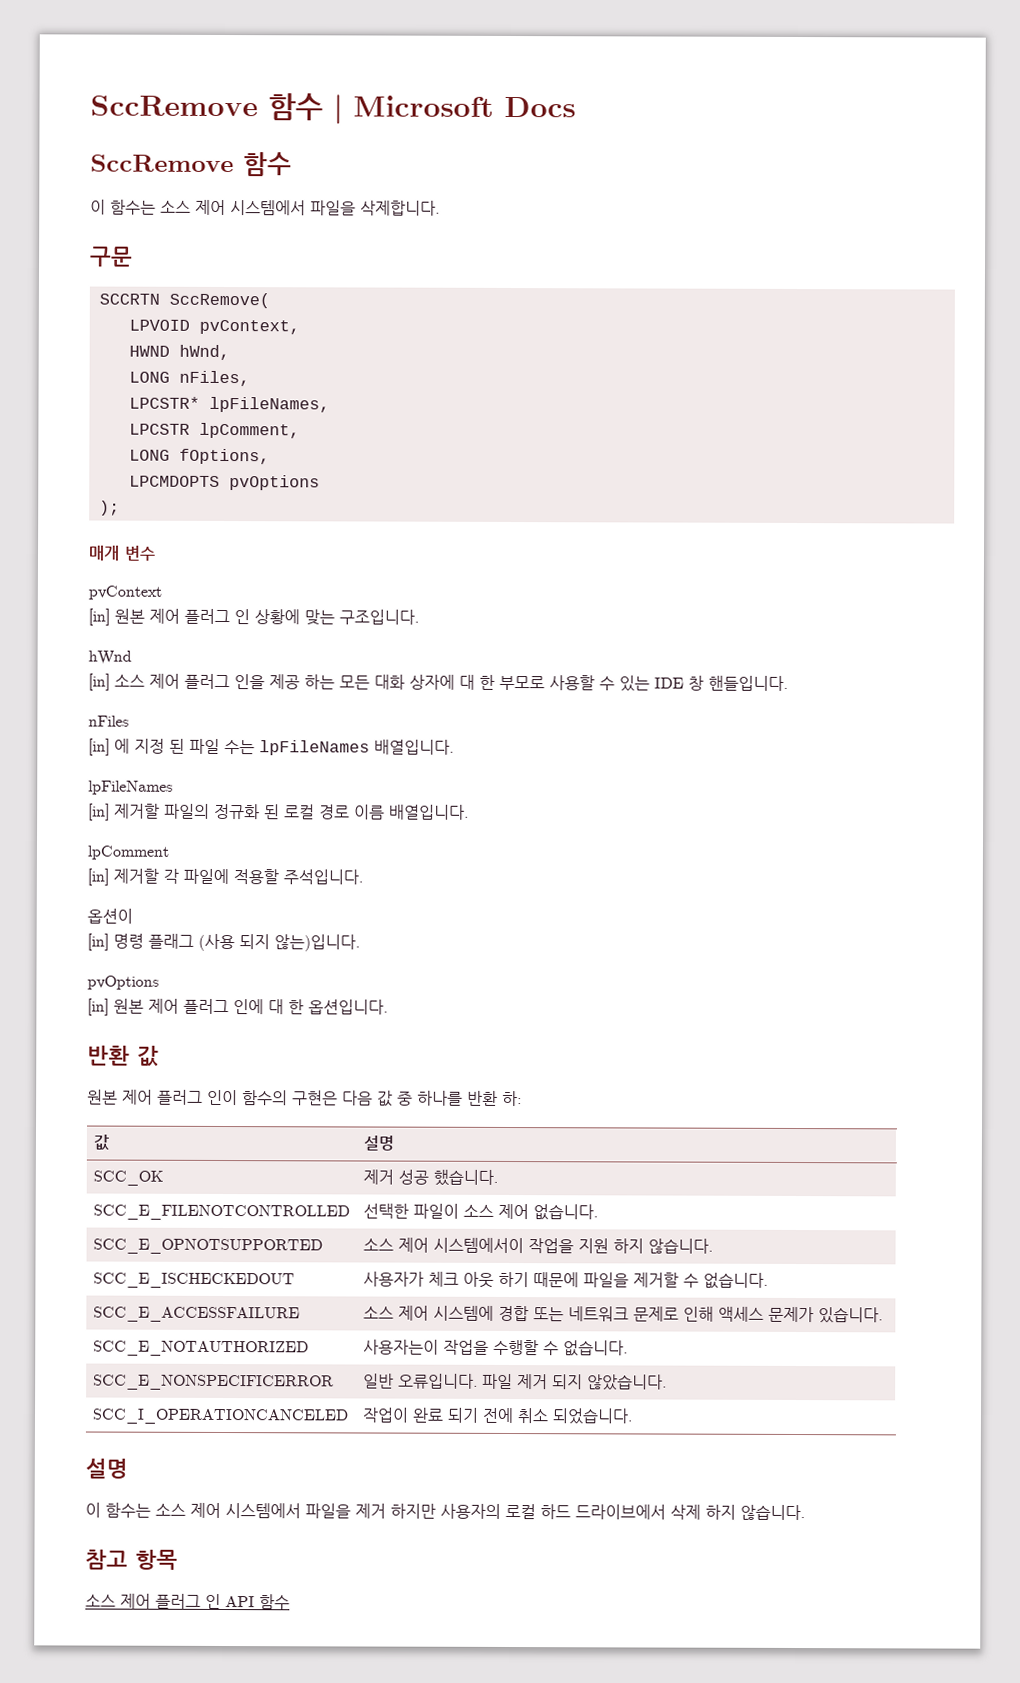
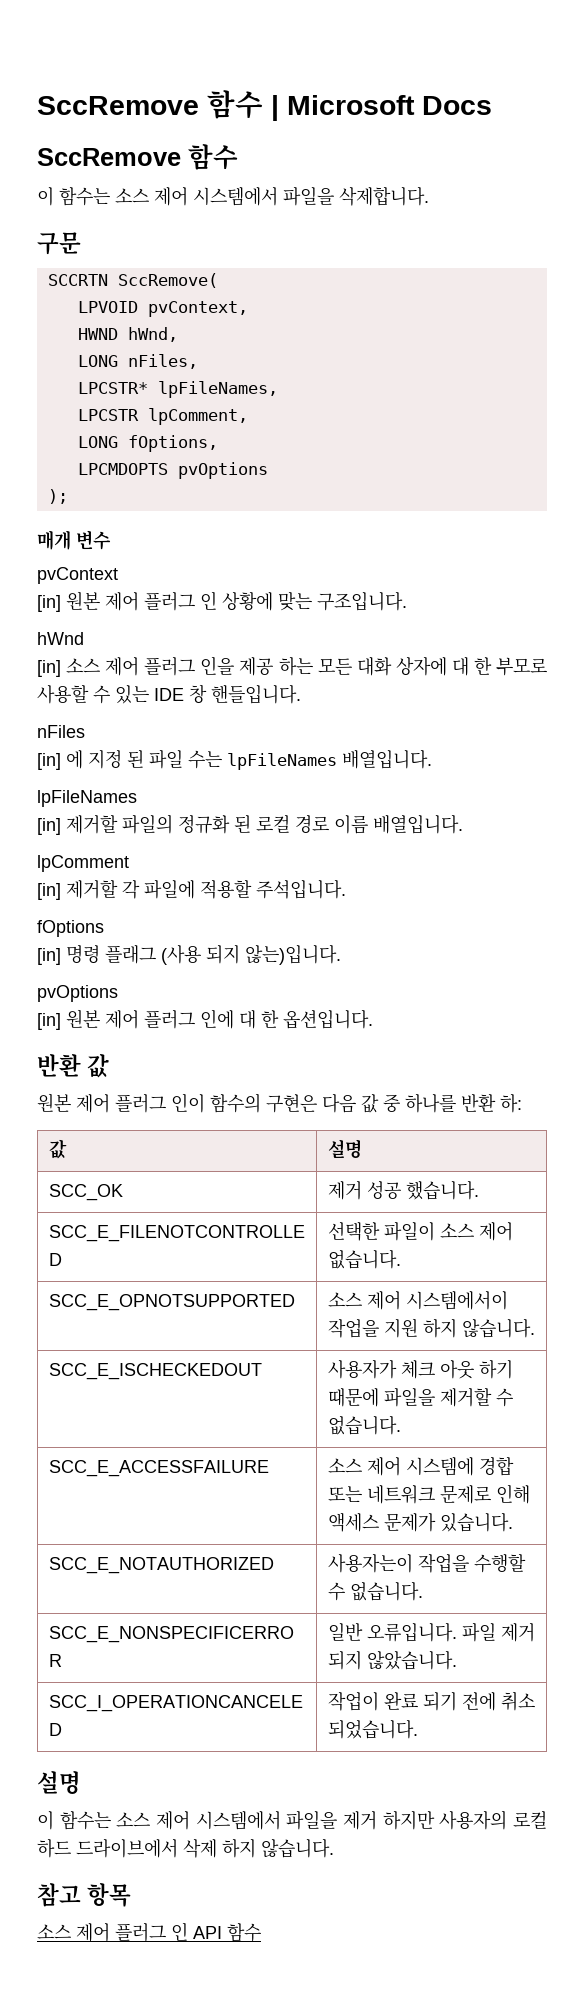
- 옵션이
+ fOptions

